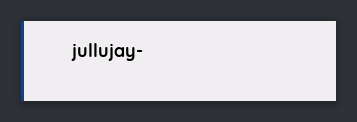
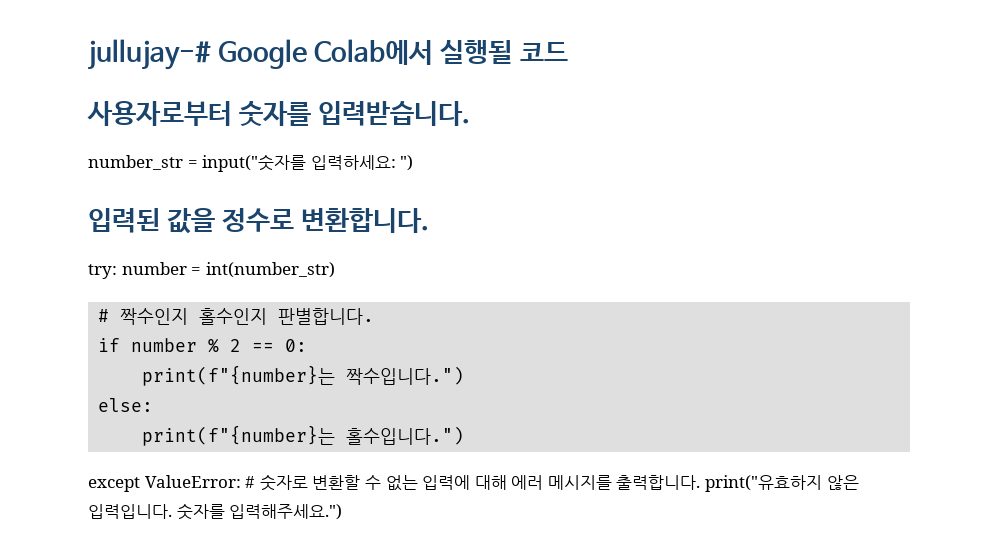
- jullujay-
+ jullujay-# Google Colab에서 실행될 코드
+ 사용자로부터 숫자를 입력받습니다.
+ number_str = input("숫자를 입력하세요: ")
+ 입력된 값을 정수로 변환합니다.
+ try: number = int(number_str)
+ # 짝수인지 홀수인지 판별합니다.
+ if number % 2 == 0:
+ print(f"{number}는 짝수입니다.")
+ else:
+ print(f"{number}는 홀수입니다.")
+ except ValueError: # 숫자로 변환할 수 없는 입력에 대해 에러 메시지를 출력합니다. print("유효하지 않은 입력입니다. 숫자를 입력해주세요.")

